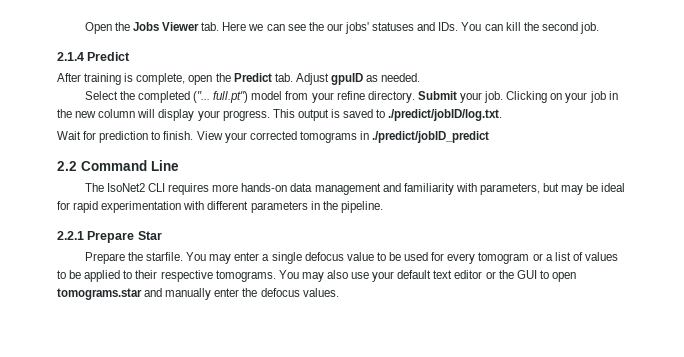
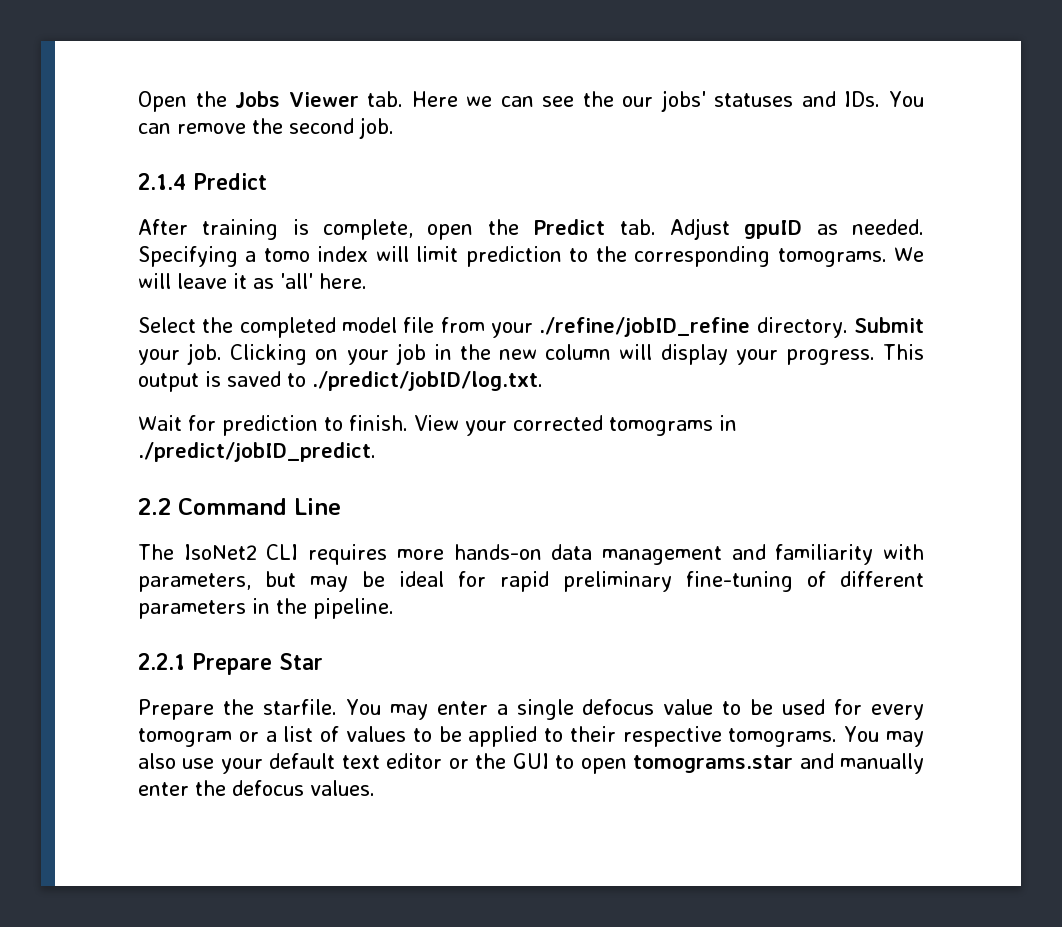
- Open the Jobs Viewer tab. Here we can see the our jobs' statuses and IDs. You can kill the second job.
+ Open the Jobs Viewer tab. Here we can see the our jobs' statuses and IDs. You can remove the second job.
+ Specifying a tomo index will limit prediction to the corresponding tomograms. We will leave it as 'all' here.
- Select the completed ("... full.pt") model from your refine directory.
+ Select the completed model file from your ./refine/jobID_refine directory.
- View your corrected tomograms in ./predict/jobID_predict
+ View your corrected tomograms in ./predict/jobID_predict.
- The IsoNet2 CLI requires more hands-on data management and familiarity with parameters, but may be ideal for rapid experimentation with different parameters in the pipeline.
+ The IsoNet2 CLI requires more hands-on data management and familiarity with parameters, but may be ideal for rapid preliminary fine-tuning of different parameters in the pipeline.

